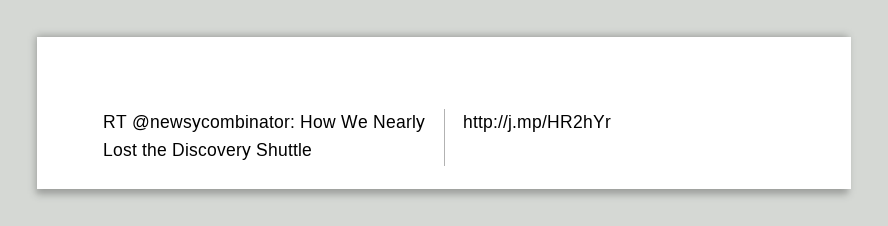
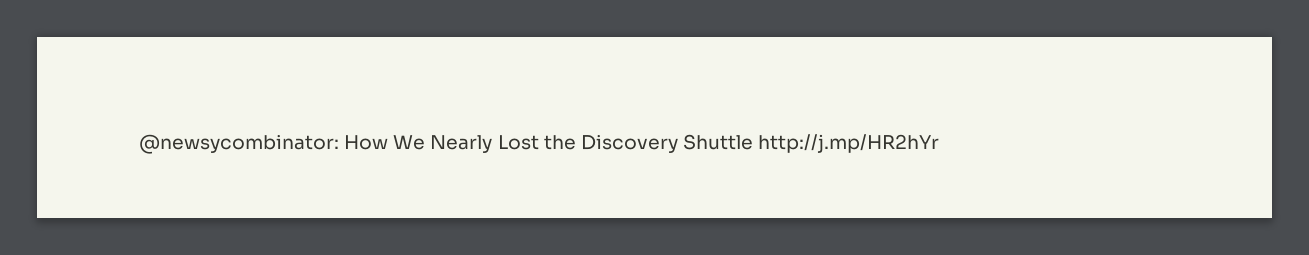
- RT @newsycombinator: How We Nearly Lost the Discovery Shuttle http://j.mp/HR2hYr
+ @newsycombinator: How We Nearly Lost the Discovery Shuttle http://j.mp/HR2hYr

